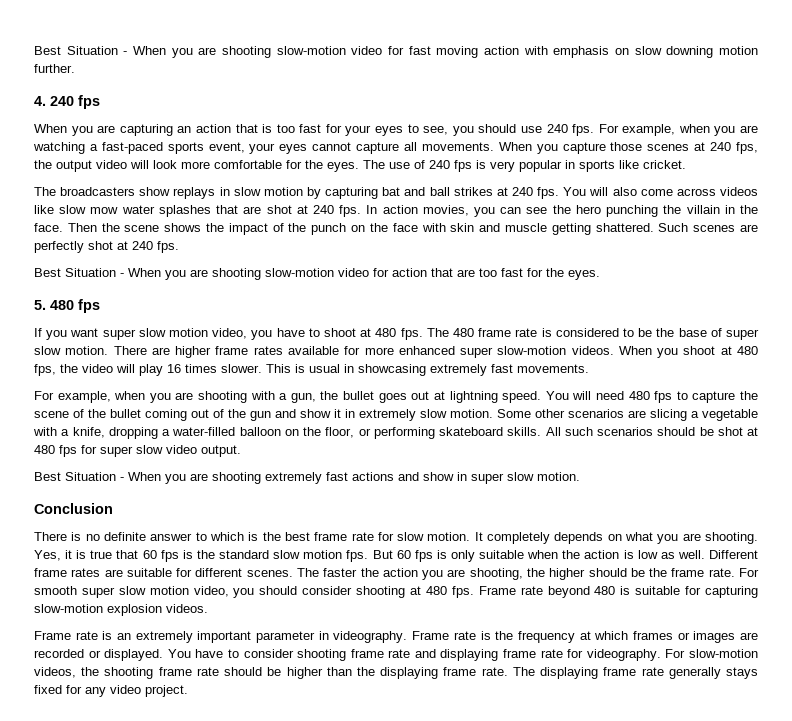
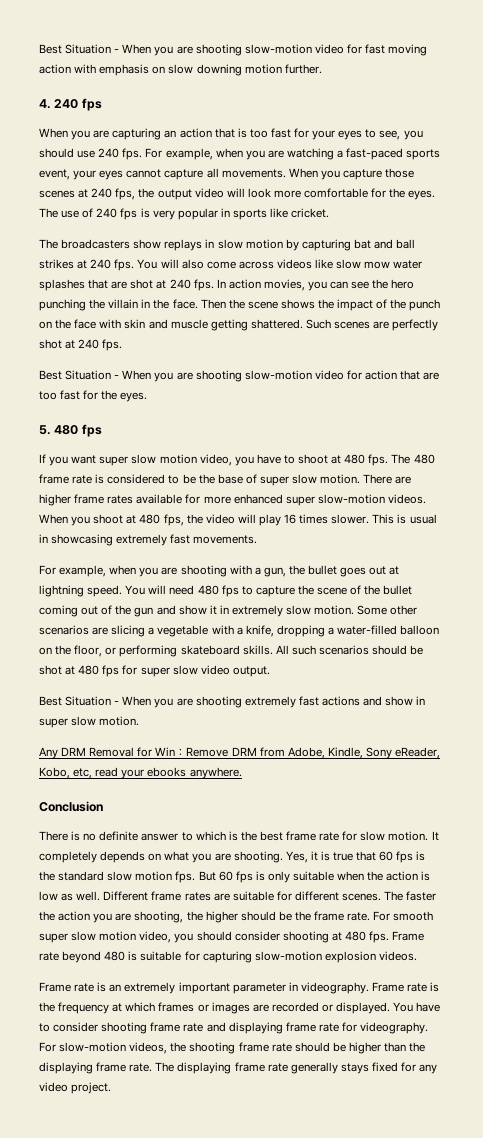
+ Any DRM Removal for Win：Remove DRM from Adobe, Kindle, Sony eReader, Kobo, etc, read your ebooks anywhere.

